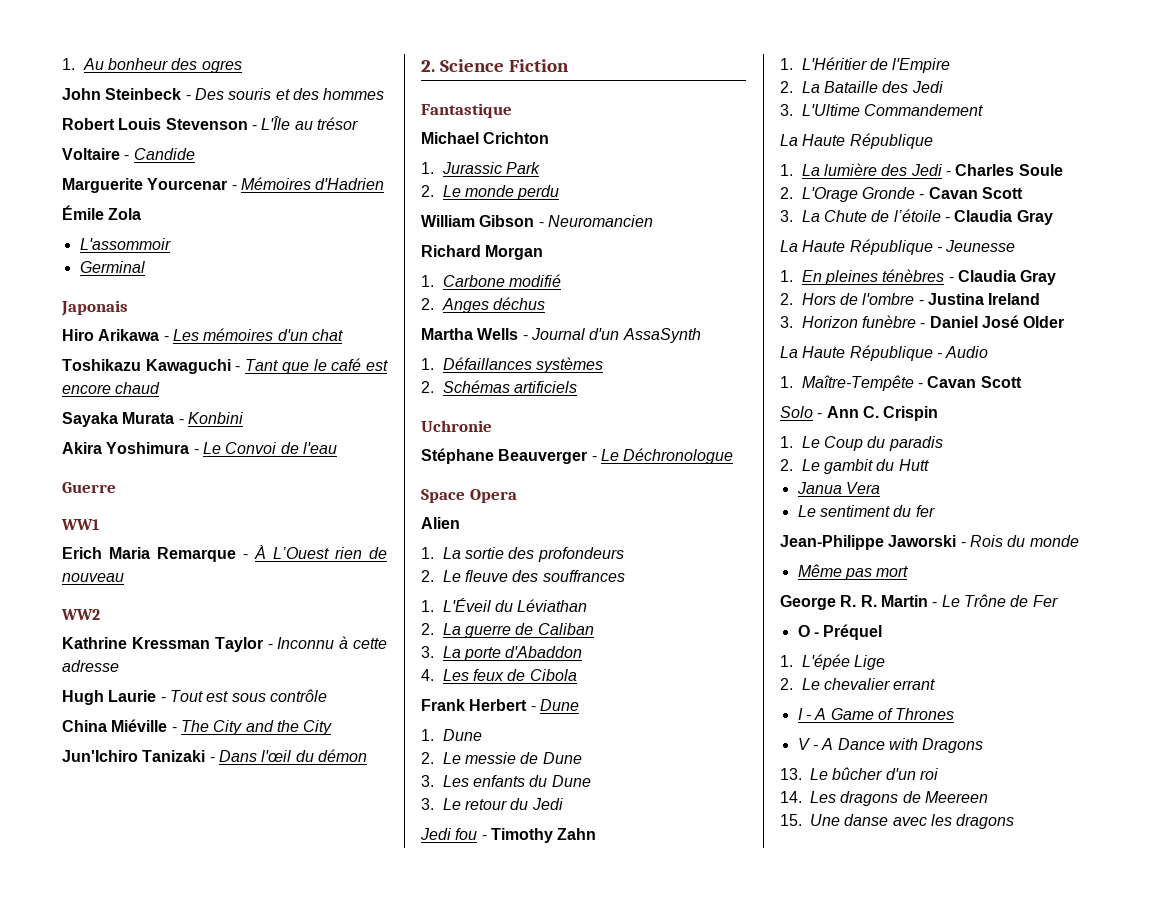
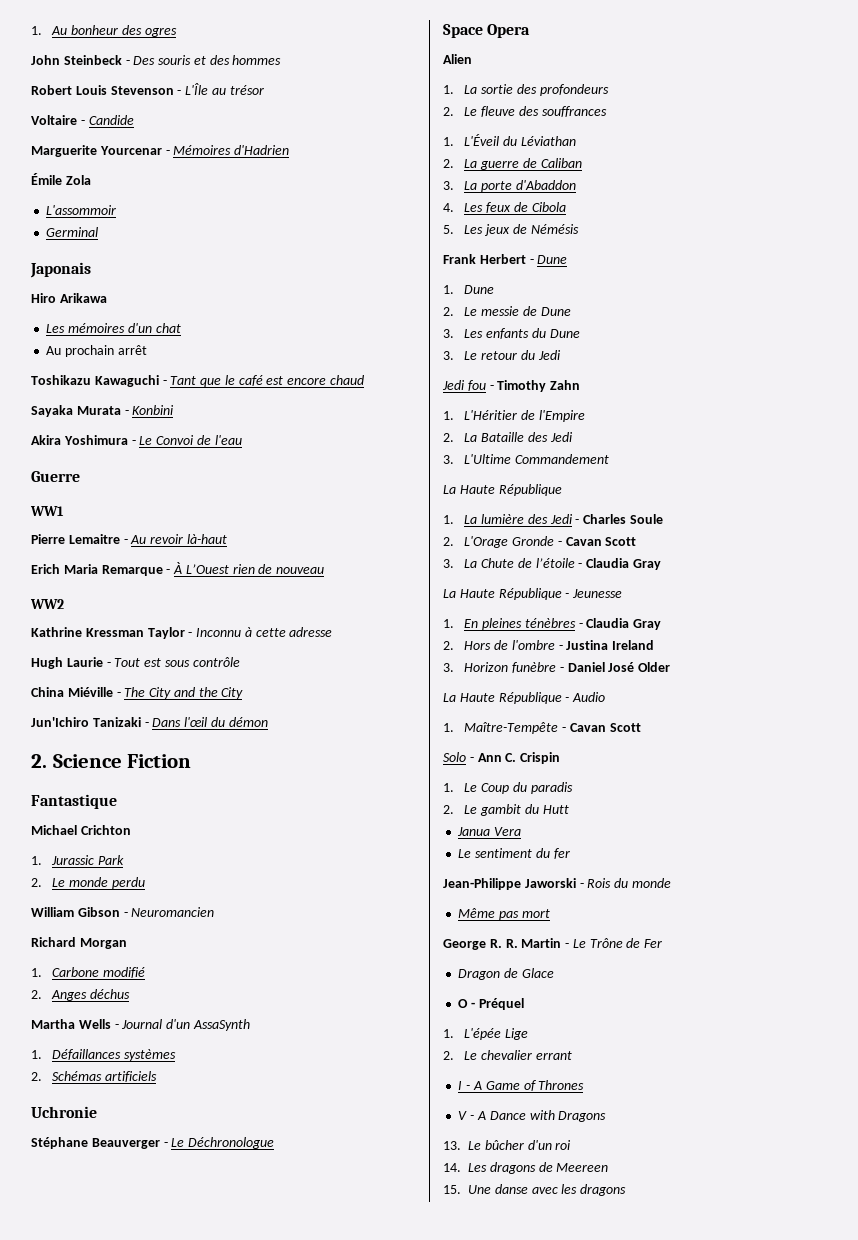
- Hiro Arikawa - Les mémoires d'un chat
+ Hiro Arikawa
+ Les mémoires d'un chat
+ Au prochain arrêt
+ Pierre Lemaitre - Au revoir là-haut
+ 5. Les jeux de Némésis
+ Dragon de Glace

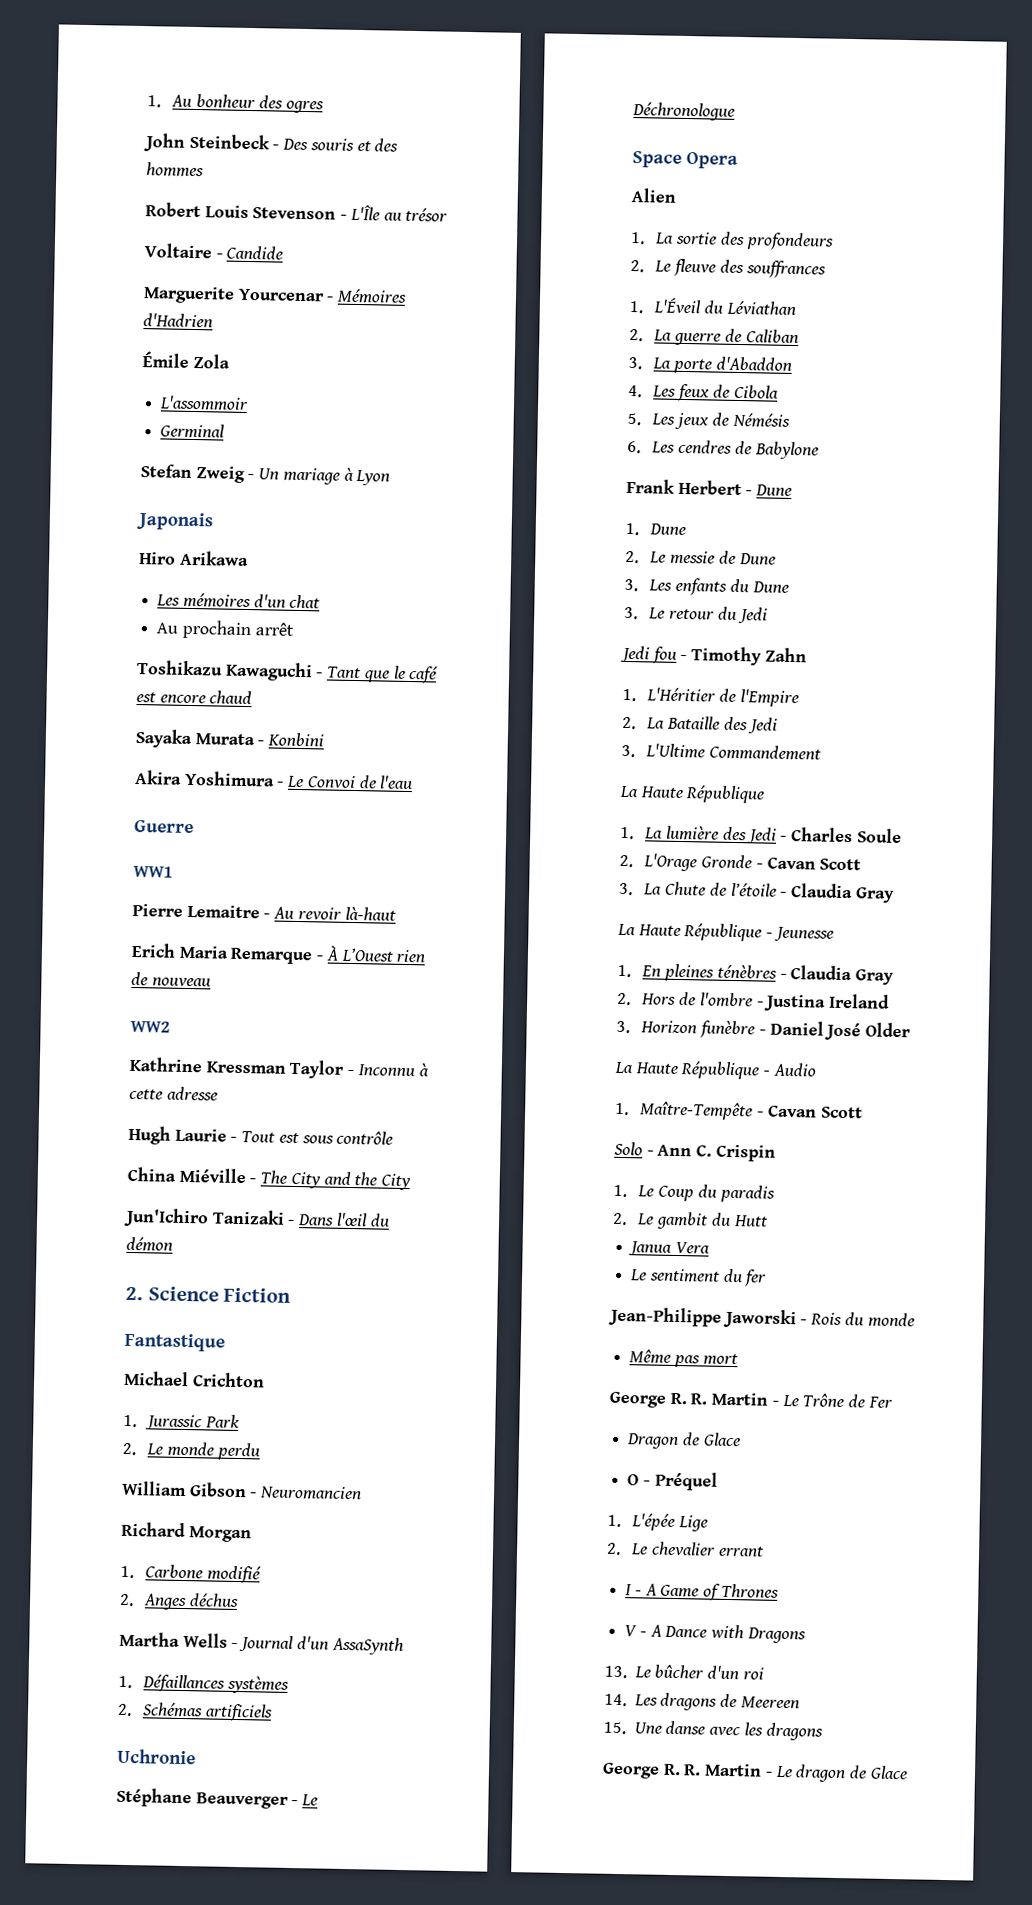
+ Stefan Zweig - Un mariage à Lyon
+ 6. Les cendres de Babylone
+ George R. R. Martin - Le dragon de Glace

